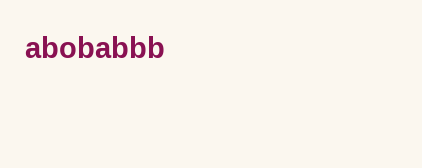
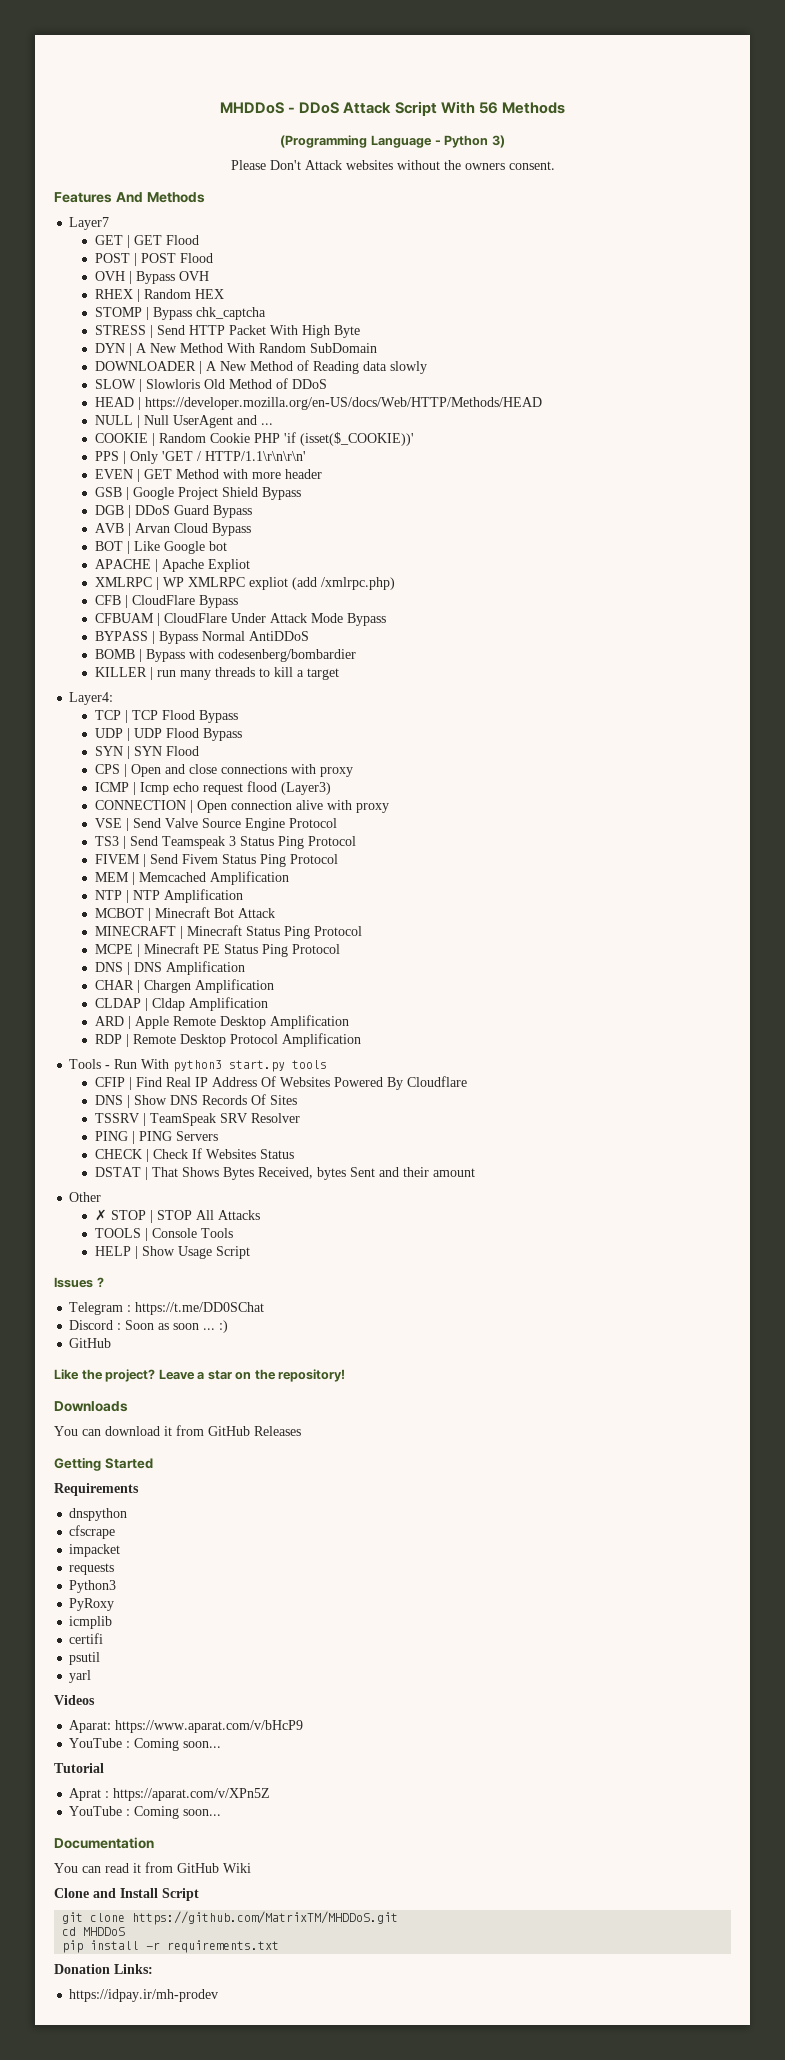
- abobabbb
+ MHDDoS - DDoS Attack Script With 56 Methods
+ (Programming Language - Python 3)
+ Please Don't Attack websites without the owners consent.
+ Features And Methods
+ Layer7
+ GET | GET Flood
+ POST | POST Flood
+ OVH | Bypass OVH
+ RHEX | Random HEX
+ STOMP | Bypass chk_captcha
+ STRESS | Send HTTP Packet With High Byte
+ DYN | A New Method With Random SubDomain
+ DOWNLOADER | A New Method of Reading data slowly
+ SLOW | Slowloris Old Method of DDoS
+ HEAD | https://developer.mozilla.org/en-US/docs/Web/HTTP/Methods/HEAD
+ NULL | Null UserAgent and ...
+ COOKIE | Random Cookie PHP 'if (isset($_COOKIE))'
+ PPS | Only 'GET / HTTP/1.1\r\n\r\n'
+ EVEN | GET Method with more header
+ GSB | Google Project Shield Bypass
+ DGB | DDoS Guard Bypass
+ AVB | Arvan Cloud Bypass
+ BOT | Like Google bot
+ APACHE | Apache Expliot
+ XMLRPC | WP XMLRPC expliot (add /xmlrpc.php)
+ CFB | CloudFlare Bypass
+ CFBUAM | CloudFlare Under Attack Mode Bypass
+ BYPASS | Bypass Normal AntiDDoS
+ BOMB | Bypass with codesenberg/bombardier
+ KILLER | run many threads to kill a target
+ Layer4:
+ TCP | TCP Flood Bypass
+ UDP | UDP Flood Bypass
+ SYN | SYN Flood
+ CPS | Open and close connections with proxy
+ ICMP | Icmp echo request flood (Layer3)
+ CONNECTION | Open connection alive with proxy
+ VSE | Send Valve Source Engine Protocol
+ TS3 | Send Teamspeak 3 Status Ping Protocol
+ FIVEM | Send Fivem Status Ping Protocol
+ MEM | Memcached Amplification
+ NTP | NTP Amplification
+ MCBOT | Minecraft Bot Attack
+ MINECRAFT | Minecraft Status Ping Protocol
+ MCPE | Minecraft PE Status Ping Protocol
+ DNS | DNS Amplification
+ CHAR | Chargen Amplification
+ CLDAP | Cldap Amplification
+ ARD | Apple Remote Desktop Amplification
+ RDP | Remote Desktop Protocol Amplification
+ Tools - Run With python3 start.py tools
+ CFIP | Find Real IP Address Of Websites Powered By Cloudflare
+ DNS | Show DNS Records Of Sites
+ TSSRV | TeamSpeak SRV Resolver
+ PING | PING Servers
+ CHECK | Check If Websites Status
+ DSTAT | That Shows Bytes Received, bytes Sent and their amount
+ Other
+ ✗ STOP | STOP All Attacks
+ TOOLS | Console Tools
+ HELP | Show Usage Script
+ Issues ?
+ Telegram : https://t.me/DD0SChat
+ Discord : Soon as soon ... :)
+ GitHub
+ Like the project? Leave a star on the repository!
+ Downloads
+ You can download it from GitHub Releases
+ Getting Started
+ Requirements
+ dnspython
+ cfscrape
+ impacket
+ requests
+ Python3
+ PyRoxy
+ icmplib
+ certifi
+ psutil
+ yarl
+ Videos
+ Aparat: https://www.aparat.com/v/bHcP9
+ YouTube : Coming soon...
+ Tutorial
+ Aprat : https://aparat.com/v/XPn5Z
+ YouTube : Coming soon...
+ Documentation
+ You can read it from GitHub Wiki
+ Clone and Install Script
+ git clone https://github.com/MatrixTM/MHDDoS.git
+ cd MHDDoS
+ pip install -r requirements.txt
+ Donation Links:
+ https://idpay.ir/mh-prodev

